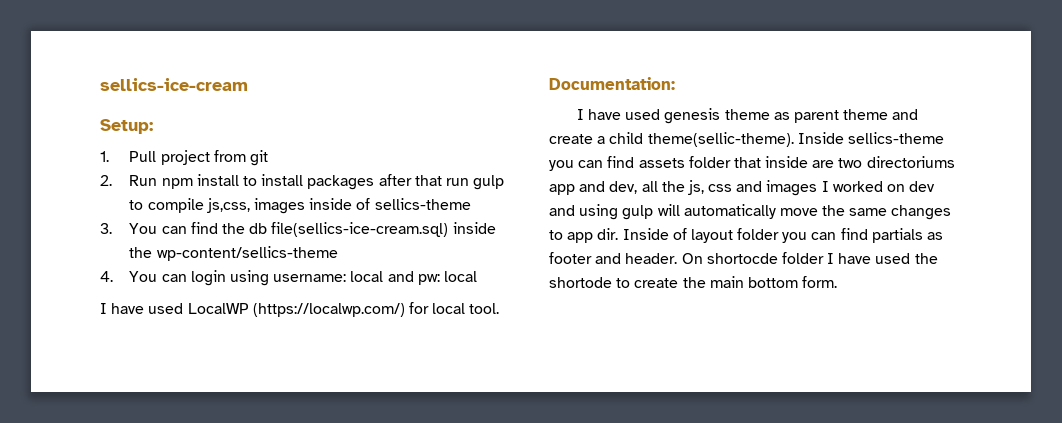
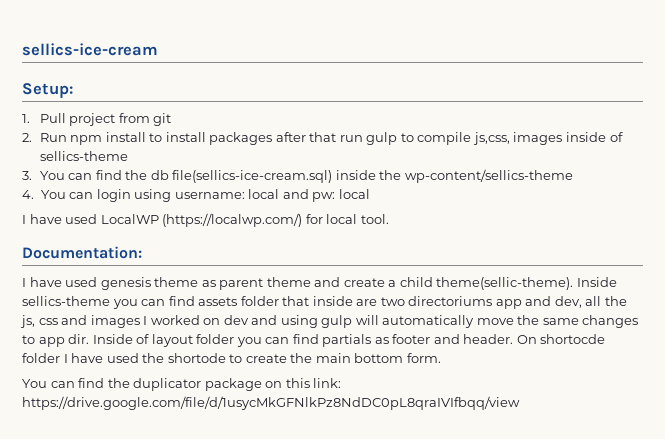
+ You can find the duplicator package on this link: https://drive.google.com/file/d/1usycMkGFNlkPz8NdDC0pL8qraIVIfbqq/view

